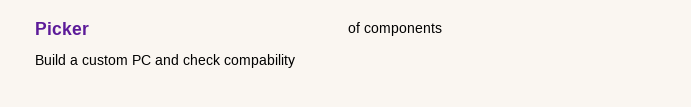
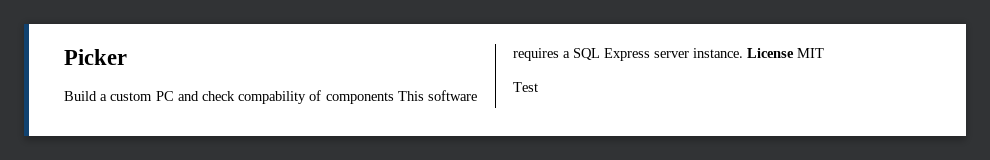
- Build a custom PC and check compability of components
+ Build a custom PC and check compability of components This software requires a SQL Express server instance. License MIT
+ Test

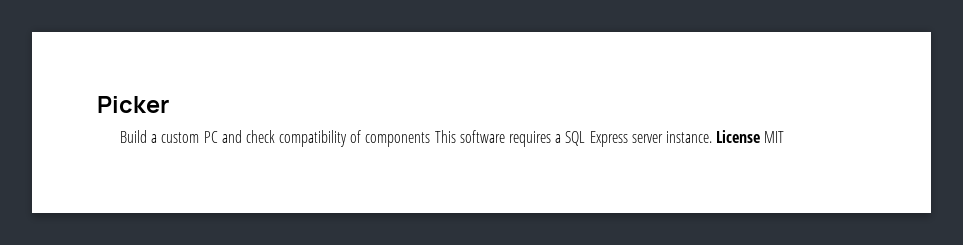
- Build a custom PC and check compability of components This software requires a SQL Express server instance.
+ Build a custom PC and check compatibility of components This software requires a SQL Express server instance.
- Test

